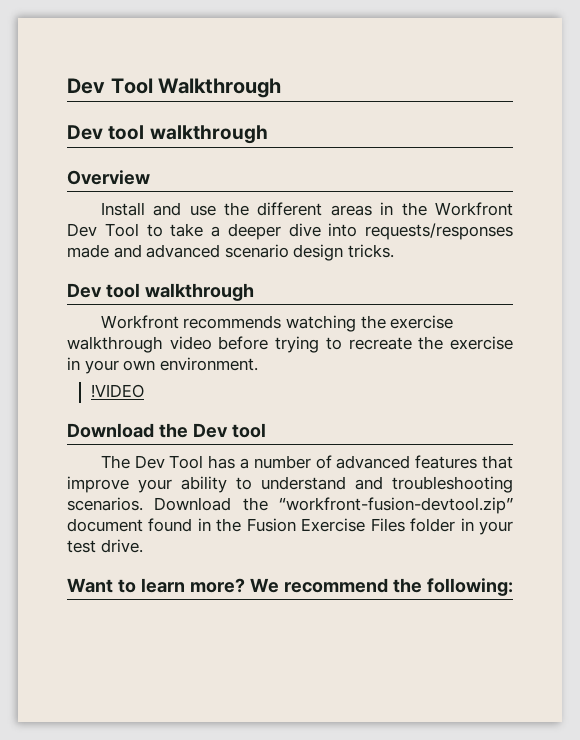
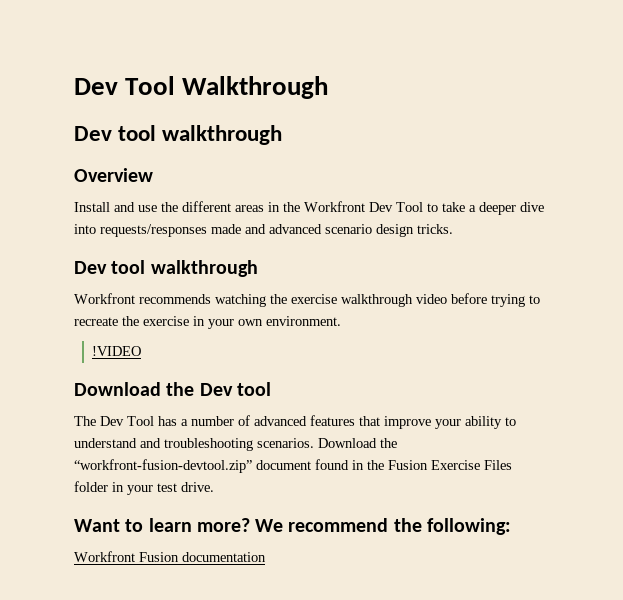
+ Workfront Fusion documentation

